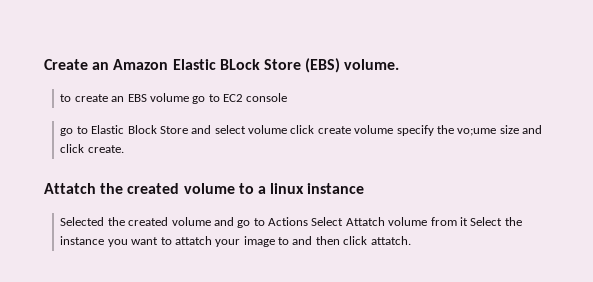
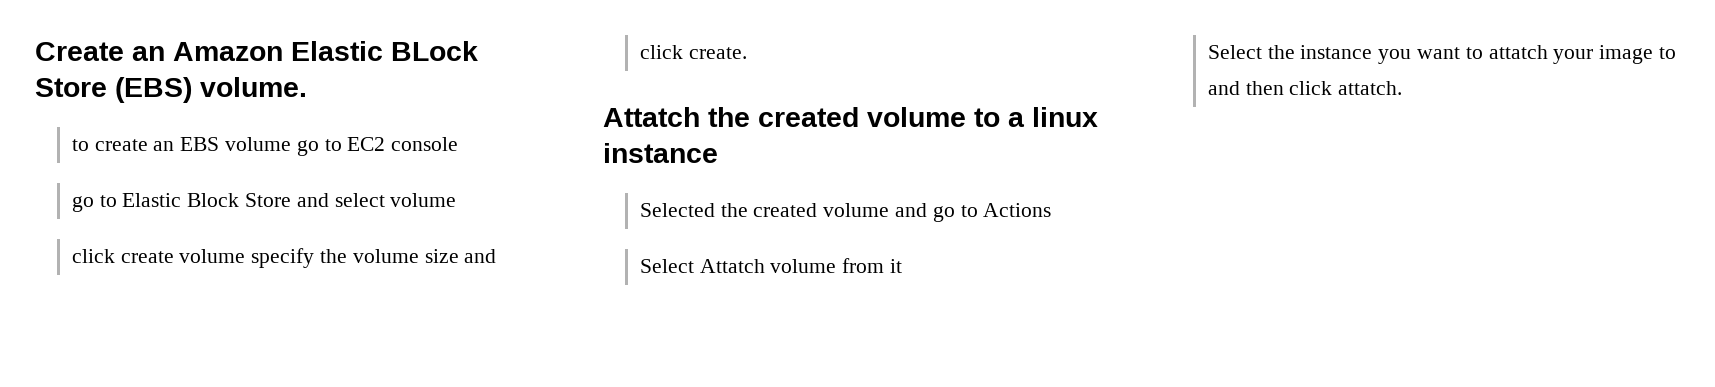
- go to Elastic Block Store and select volume click create volume specify the vo;ume size and click create.
+ go to Elastic Block Store and select volume
+ click create volume specify the volume size and click create.
- Selected the created volume and go to Actions Select Attatch volume from it Select the instance you want to attatch your image to and then click attatch.
+ Selected the created volume and go to Actions
+ Select Attatch volume from it
+ Select the instance you want to attatch your image to and then click attatch.

